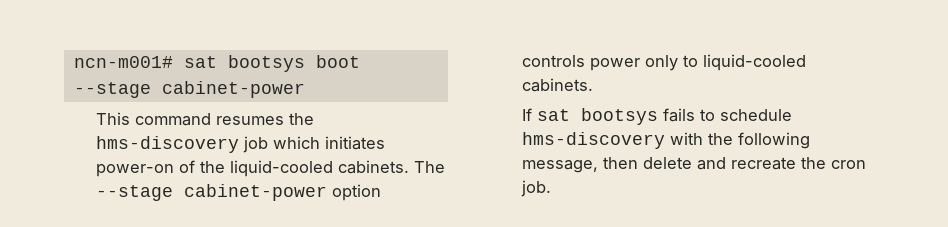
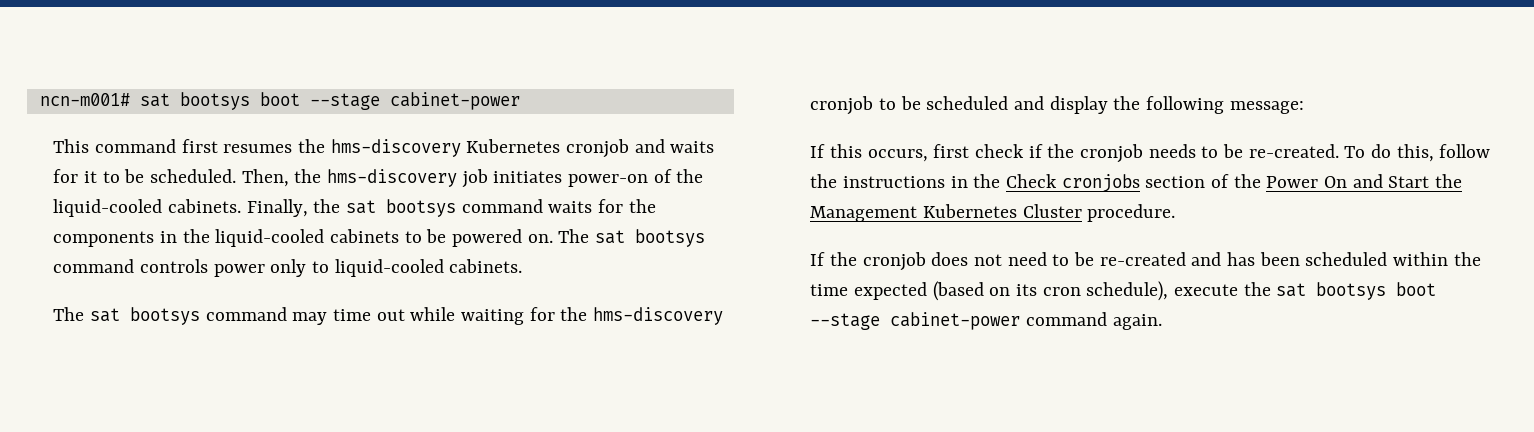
- This command resumes the hms-discovery job which initiates power-on of the liquid-cooled cabinets.
+ This command first resumes the hms-discovery Kubernetes cronjob and waits for it to be scheduled. Then, the hms-discovery job initiates power-on of the liquid-cooled cabinets.
- The --stage cabinet-power option controls power only to liquid-cooled cabinets.
+ Finally, the sat bootsys command waits for the components in the liquid-cooled cabinets to be powered on. The sat bootsys command controls power only to liquid-cooled cabinets.
- If sat bootsys fails to schedule hms-discovery with the following message, then delete and recreate the cron job.
+ The sat bootsys command may time out while waiting for the hms-discovery cronjob to be scheduled and display the following message:
+ If this occurs, first check if the cronjob needs to be re-created. To do this, follow the instructions in the Check cronjobs section of the Power On and Start the Management Kubernetes Cluster procedure.
+ If the cronjob does not need to be re-created and has been scheduled within the time expected (based on its cron schedule), execute the sat bootsys boot --stage cabinet-power command again.

